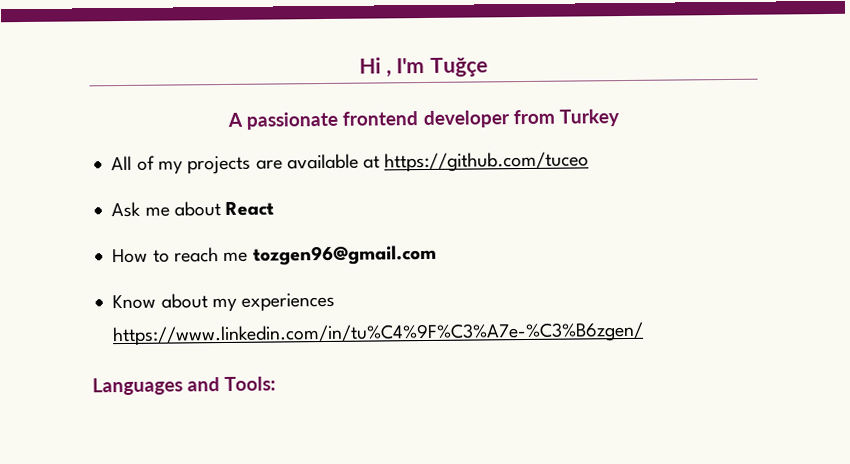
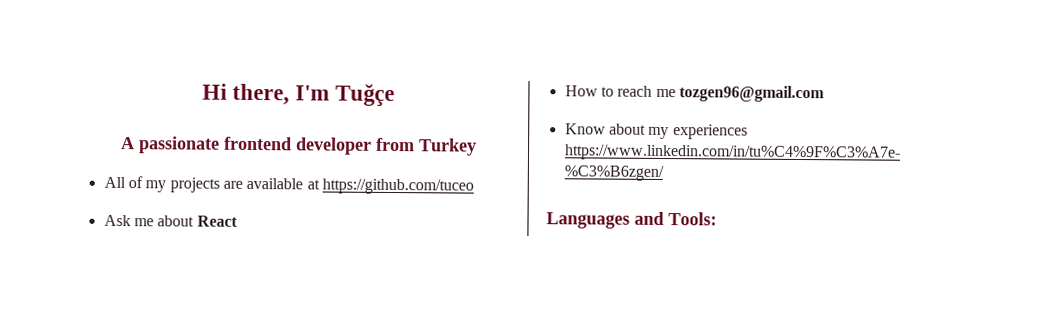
- Hi , I'm Tuğçe
+ Hi there, I'm Tuğçe

